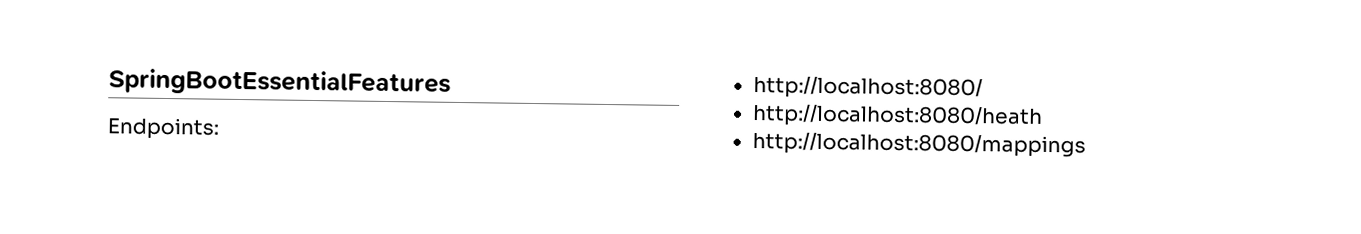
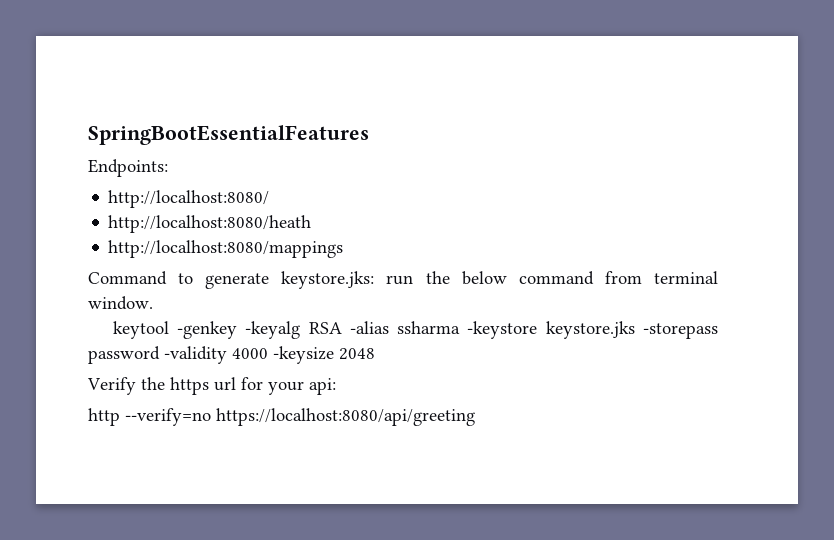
+ Command to generate keystore.jks: run the below command from terminal window.
+ keytool -genkey -keyalg RSA -alias ssharma -keystore keystore.jks -storepass password -validity 4000 -keysize 2048
+ Verify the https url for your api:
+ http --verify=no https://localhost:8080/api/greeting

